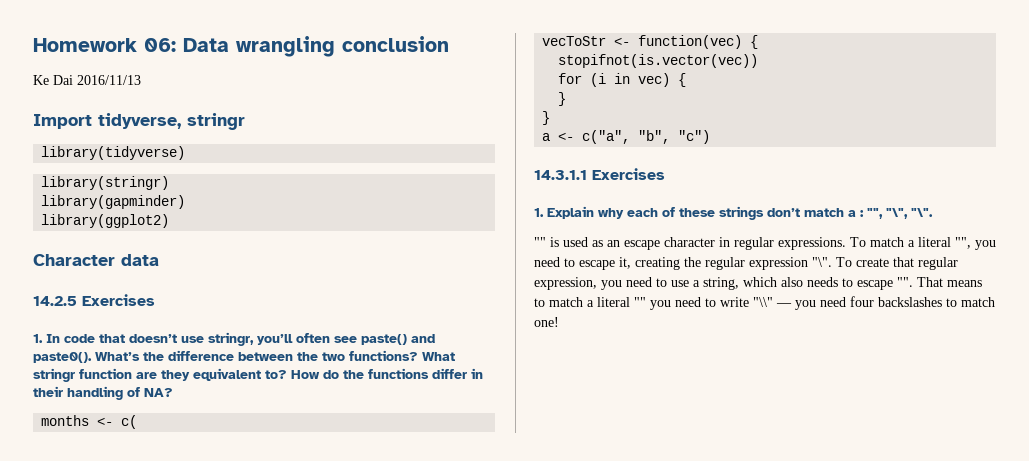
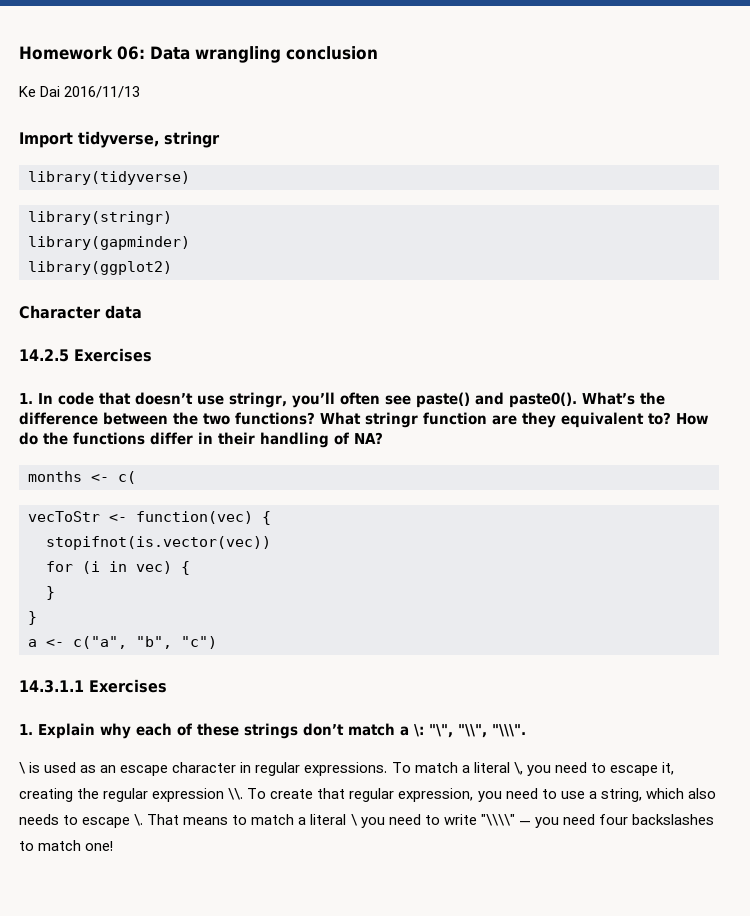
- 1. Explain why each of these strings don’t match a : "", "\", "\".
- "" is used as an escape character in regular expressions.
+ 1. Explain why each of these strings don’t match a \: "\", "\\", "\\\".
+ \ is used as an escape character in regular expressions.
- To match a literal "", you need to escape it, creating the regular expression "\".
+ To match a literal \, you need to escape it, creating the regular expression \\.
- To create that regular expression, you need to use a string, which also needs to escape "".
+ To create that regular expression, you need to use a string, which also needs to escape \.
- That means to match a literal "" you need to write "\\" — you need four backslashes to match one!
+ That means to match a literal \ you need to write "\\\\" — you need four backslashes to match one!

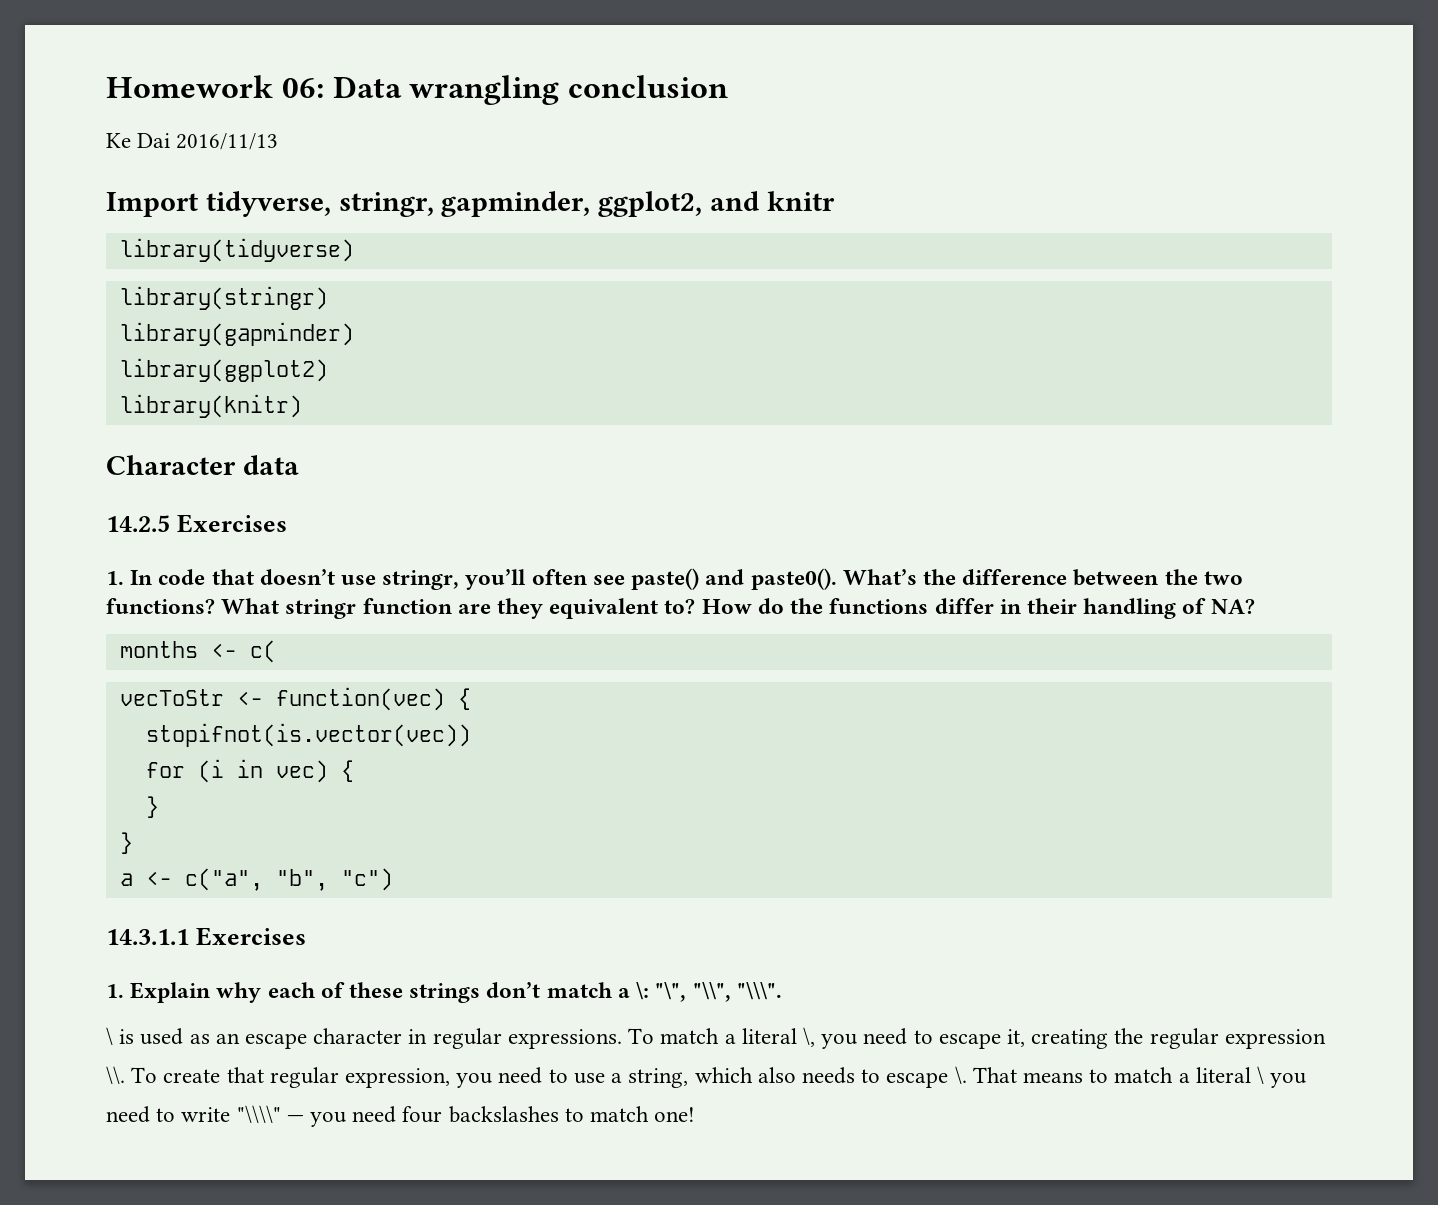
- Import tidyverse, stringr
+ Import tidyverse, stringr, gapminder, ggplot2, and knitr
+ library(knitr)

